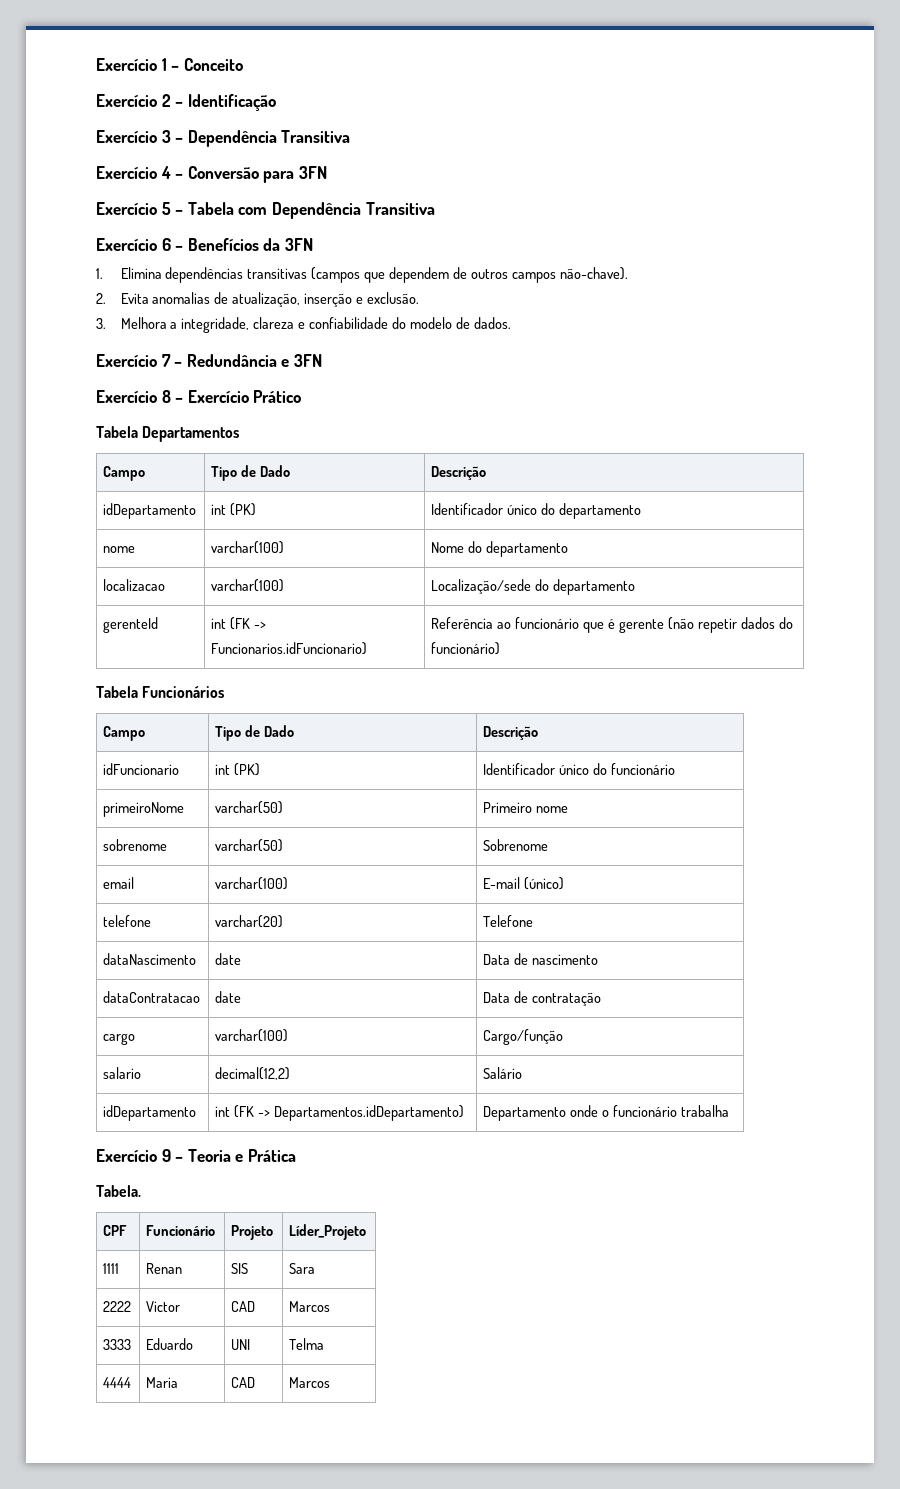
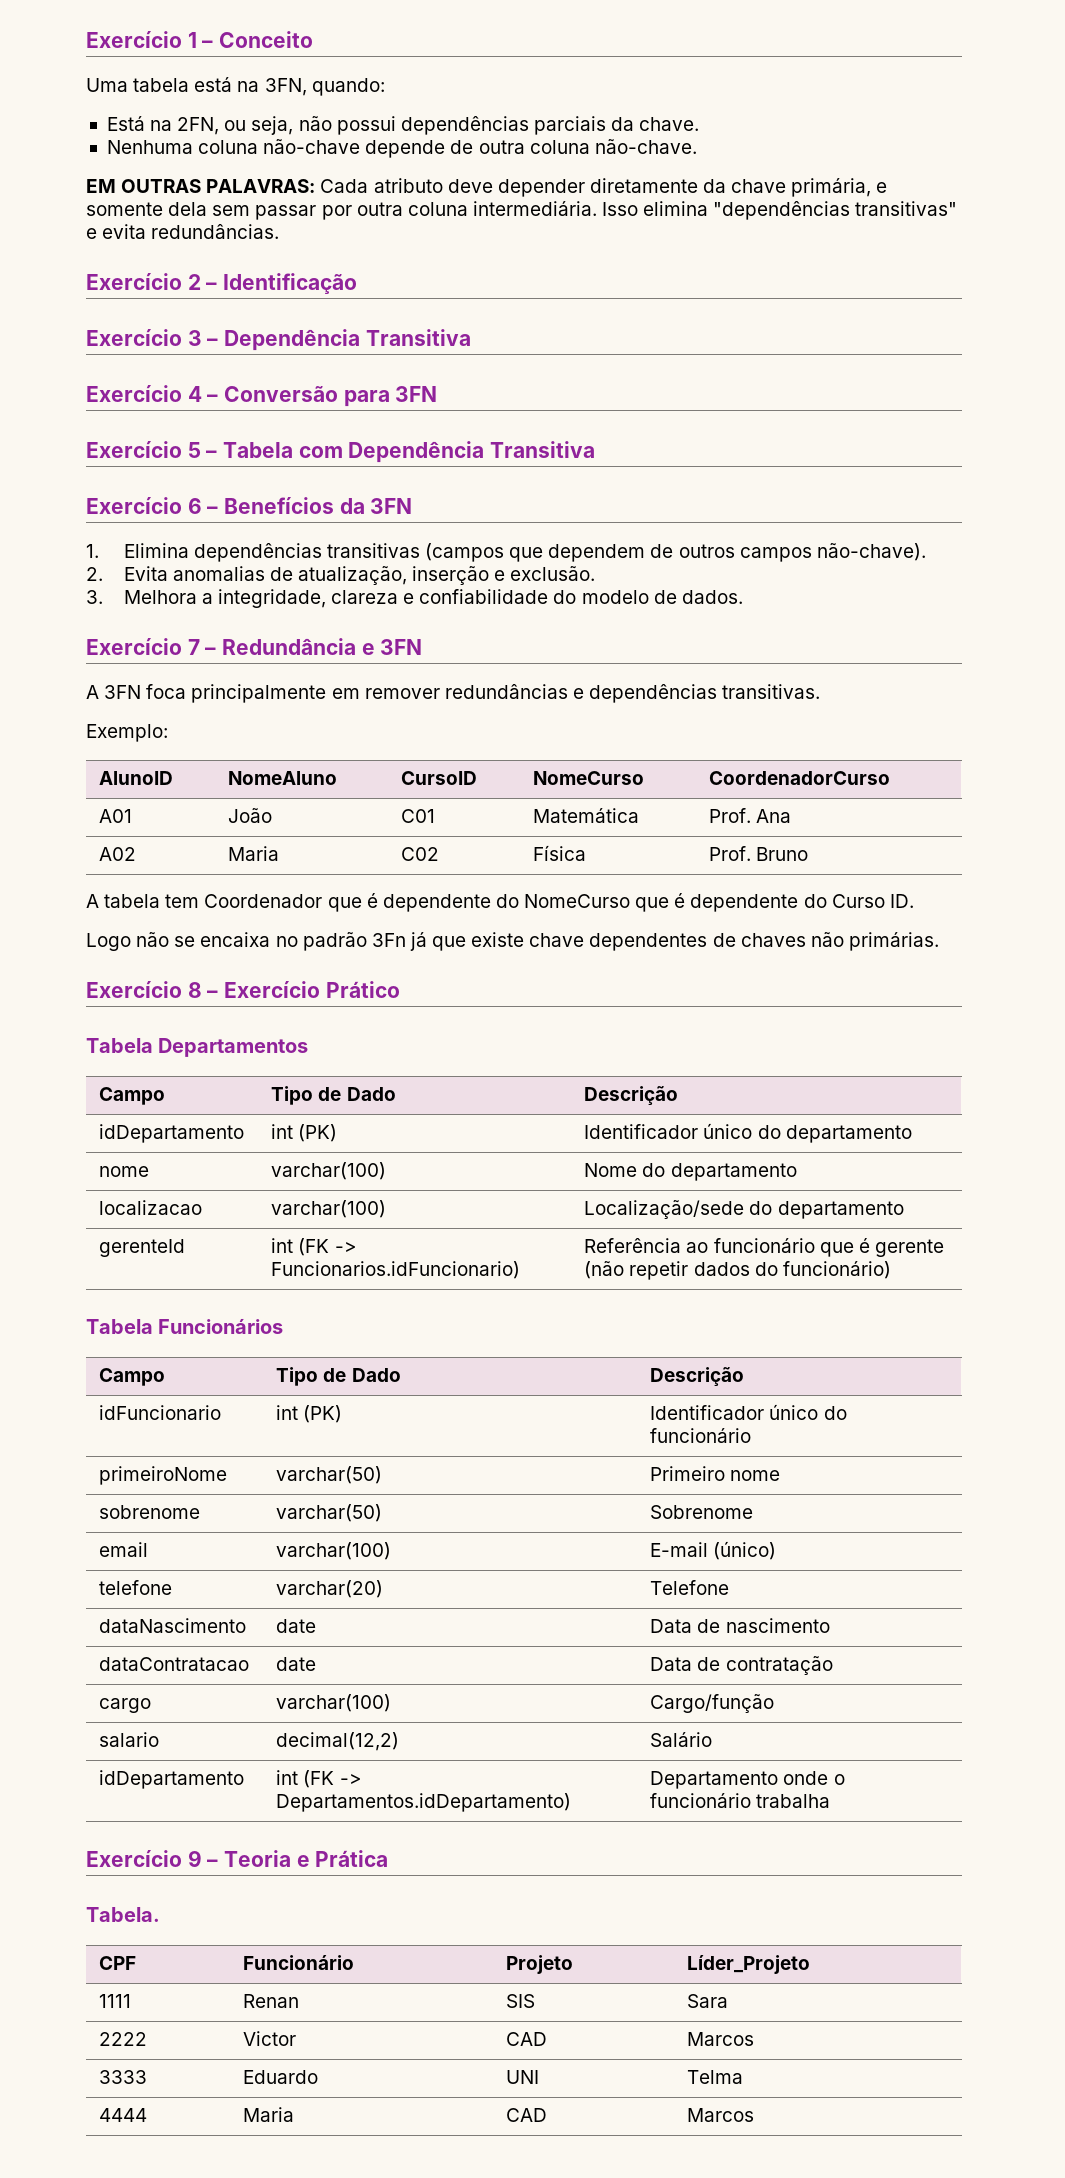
+ Uma tabela está na 3FN, quando:
+ Está na 2FN, ou seja, não possui dependências parciais da chave.
+ Nenhuma coluna não-chave depende de outra coluna não-chave.
+ EM OUTRAS PALAVRAS: Cada atributo deve depender diretamente da chave primária, e somente dela sem passar por outra coluna intermediária. Isso elimina "dependências transitivas" e evita redundâncias.
+ A 3FN foca principalmente em remover redundâncias e dependências transitivas.
+ Exemplo:
+ AlunoID | NomeAluno | CursoID | NomeCurso | CoordenadorCurso
+ A01 | João | C01 | Matemática | Prof. Ana
+ A02 | Maria | C02 | Física | Prof. Bruno
+ A tabela tem Coordenador que é dependente do NomeCurso que é dependente do Curso ID.
+ Logo não se encaixa no padrão 3Fn já que existe chave dependentes de chaves não primárias.

